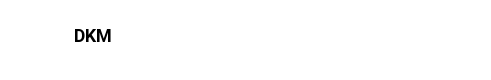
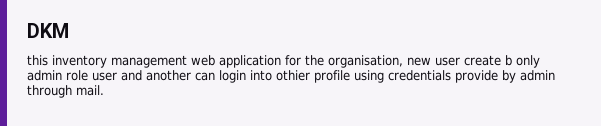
+ this inventory management web application for the organisation, new user create b only admin role user and another can login into othier profile using credentials provide by admin through mail.

